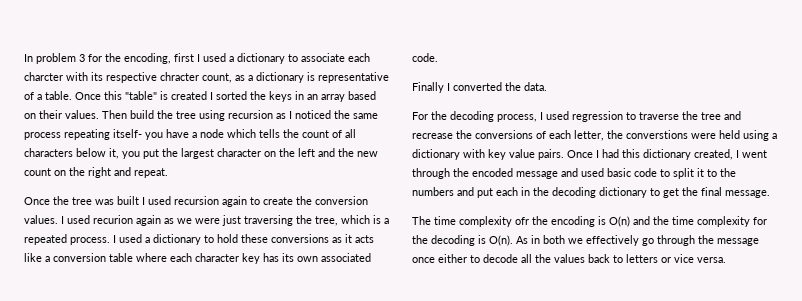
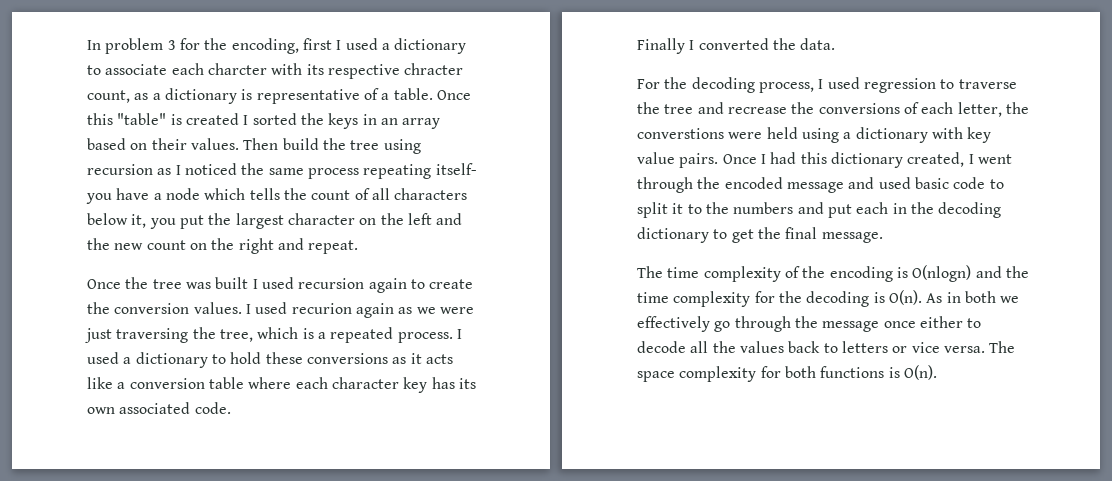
- The time complexity ofr the encoding is O(n) and the time complexity for the decoding is O(n).
+ The time complexity of the encoding is O(nlogn) and the time complexity for the decoding is O(n).
+ The space complexity for both functions is O(n).

